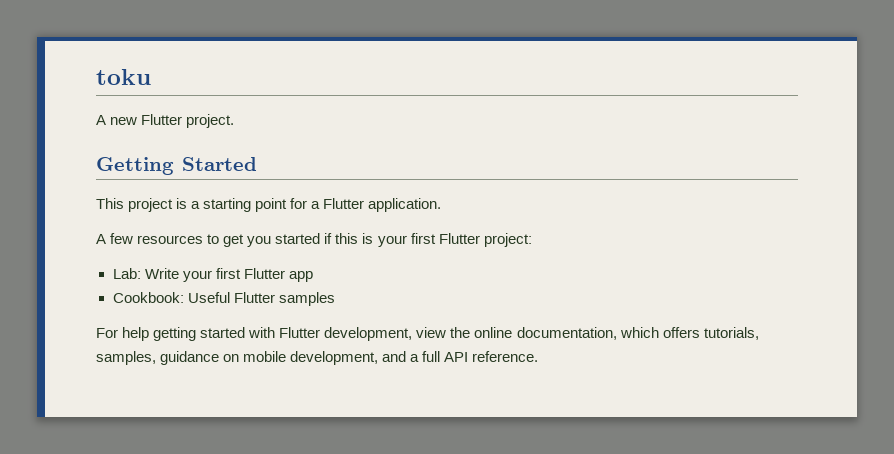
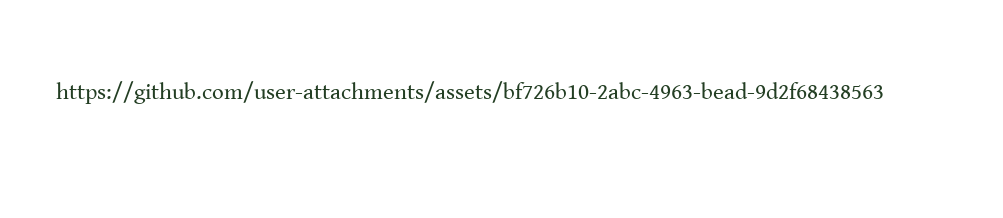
- toku
- A new Flutter project.
- Getting Started
- This project is a starting point for a Flutter application.
- A few resources to get you started if this is your first Flutter project:
- Lab: Write your first Flutter app
- Cookbook: Useful Flutter samples
- For help getting started with Flutter development, view the online documentation, which offers tutorials, samples, guidance on mobile development, and a full API reference.
+ https://github.com/user-attachments/assets/bf726b10-2abc-4963-bead-9d2f68438563

